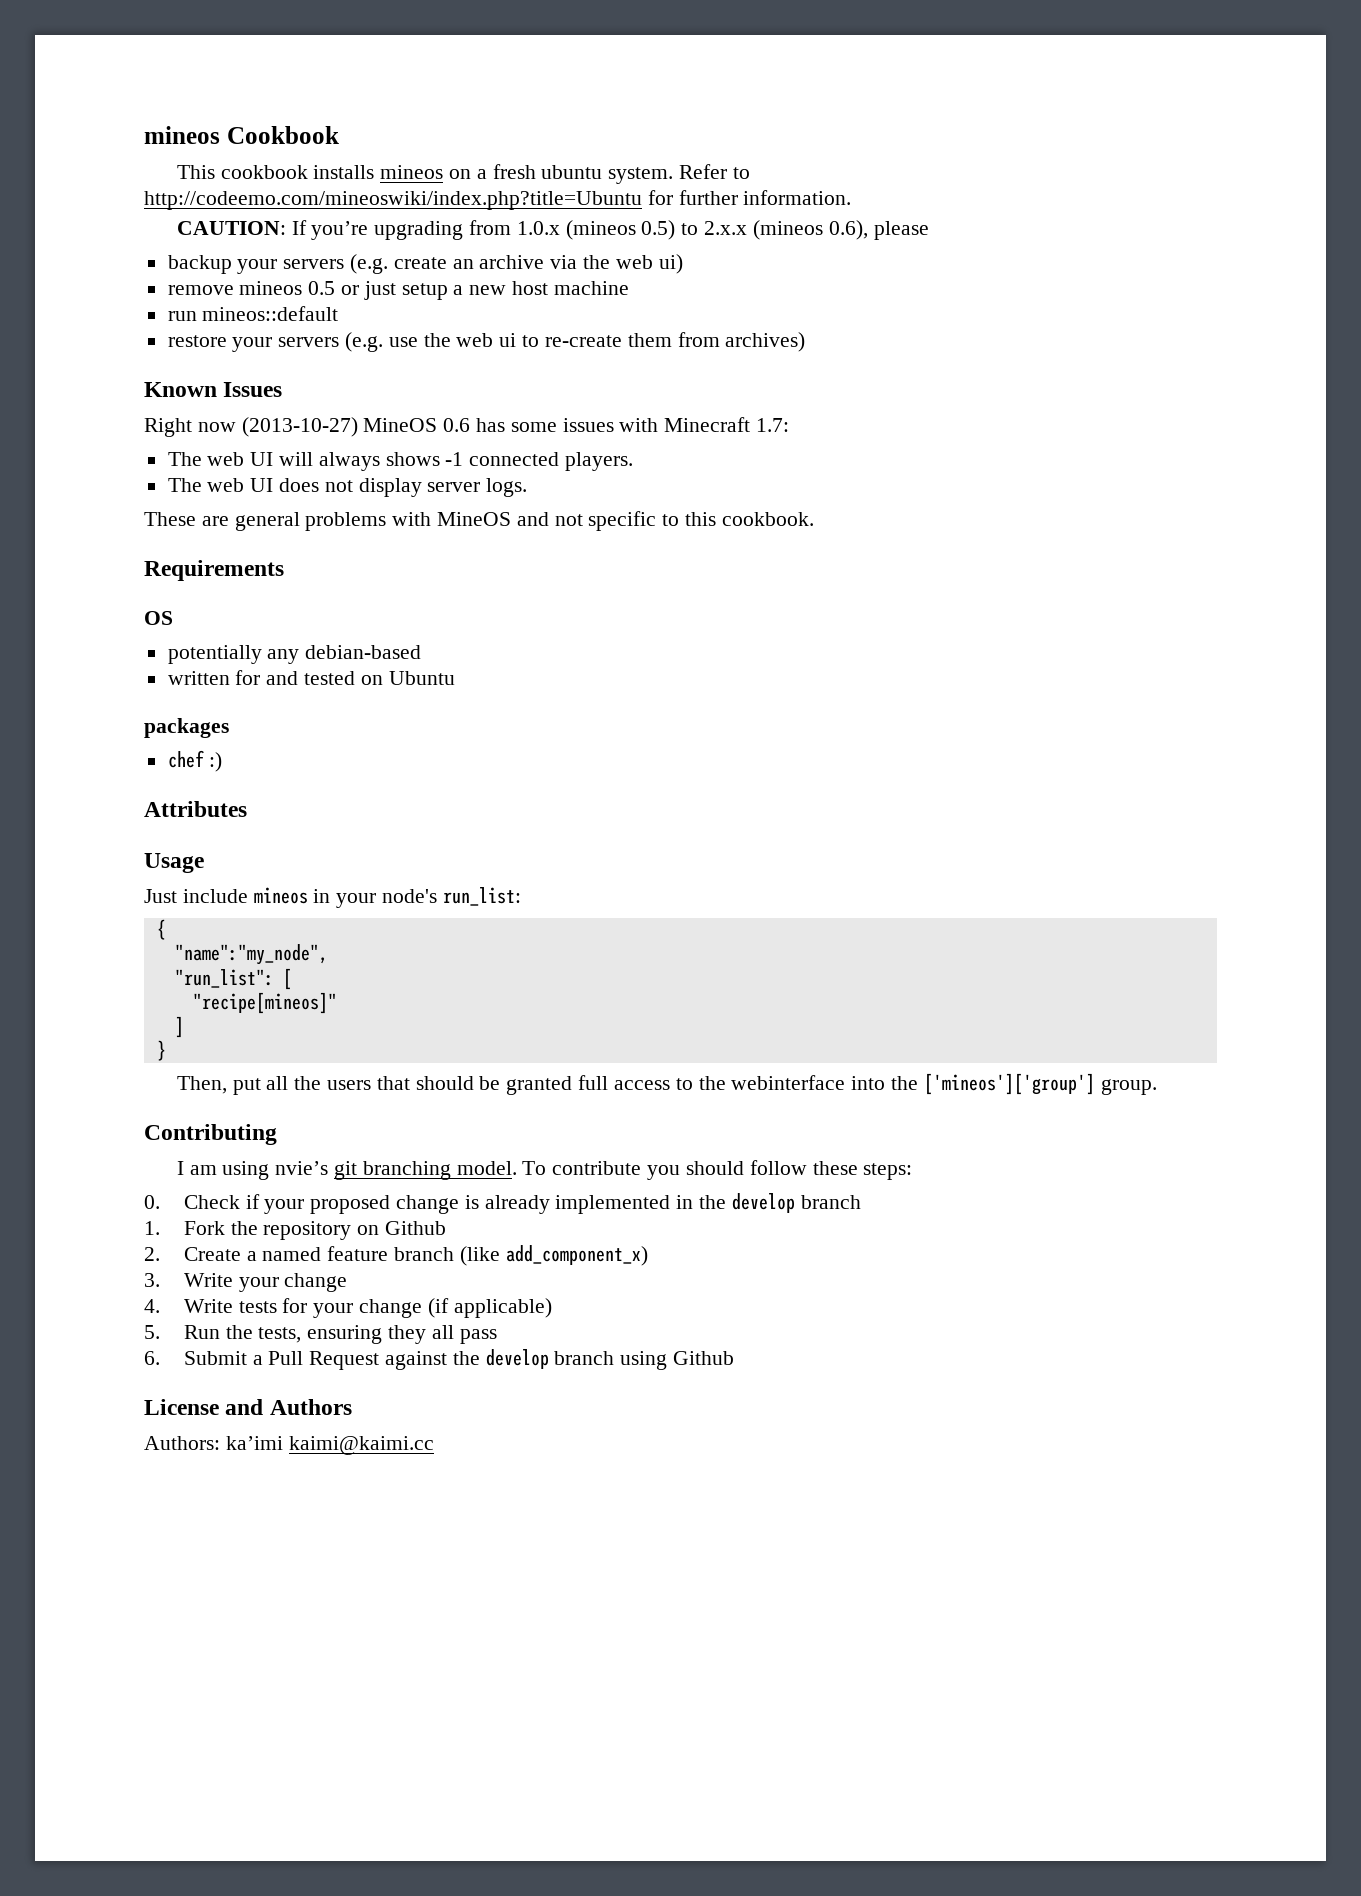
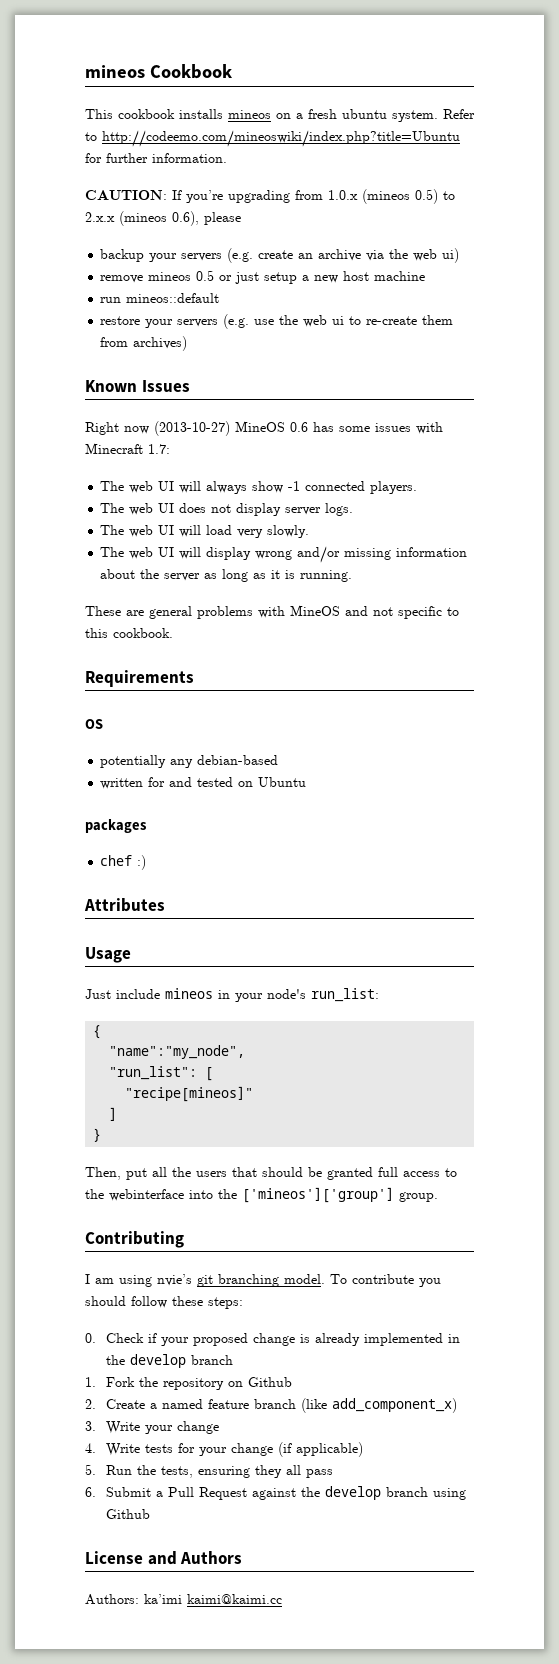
- The web UI will always shows -1 connected players.
+ The web UI will always show -1 connected players.
+ The web UI will load very slowly.
+ The web UI will display wrong and/or missing information about the server as long as it is running.

